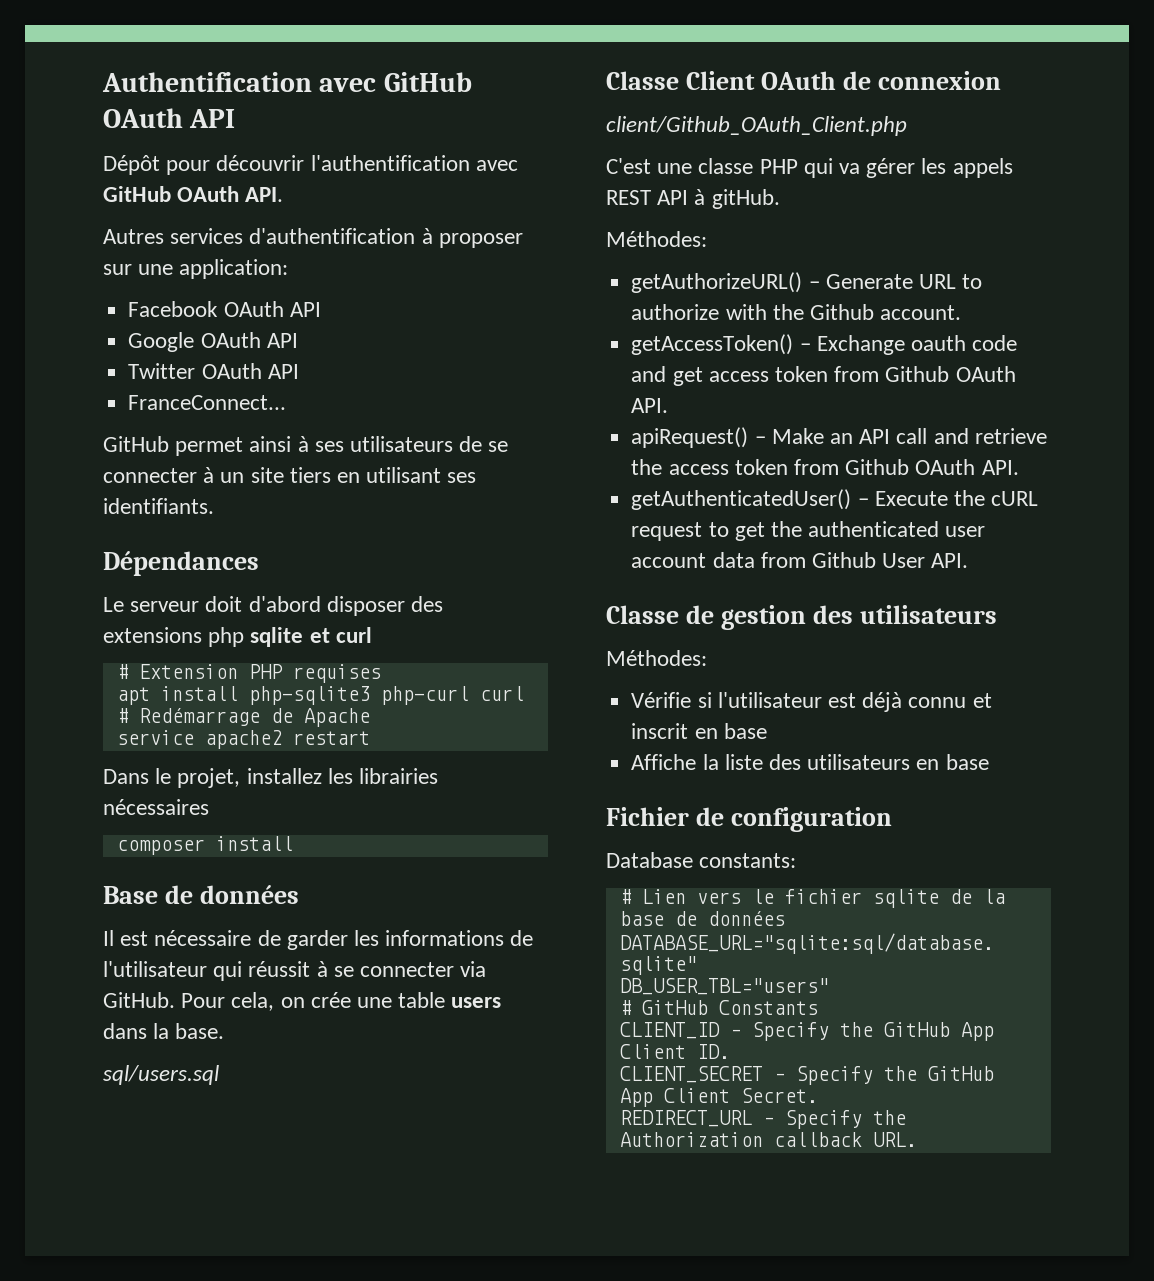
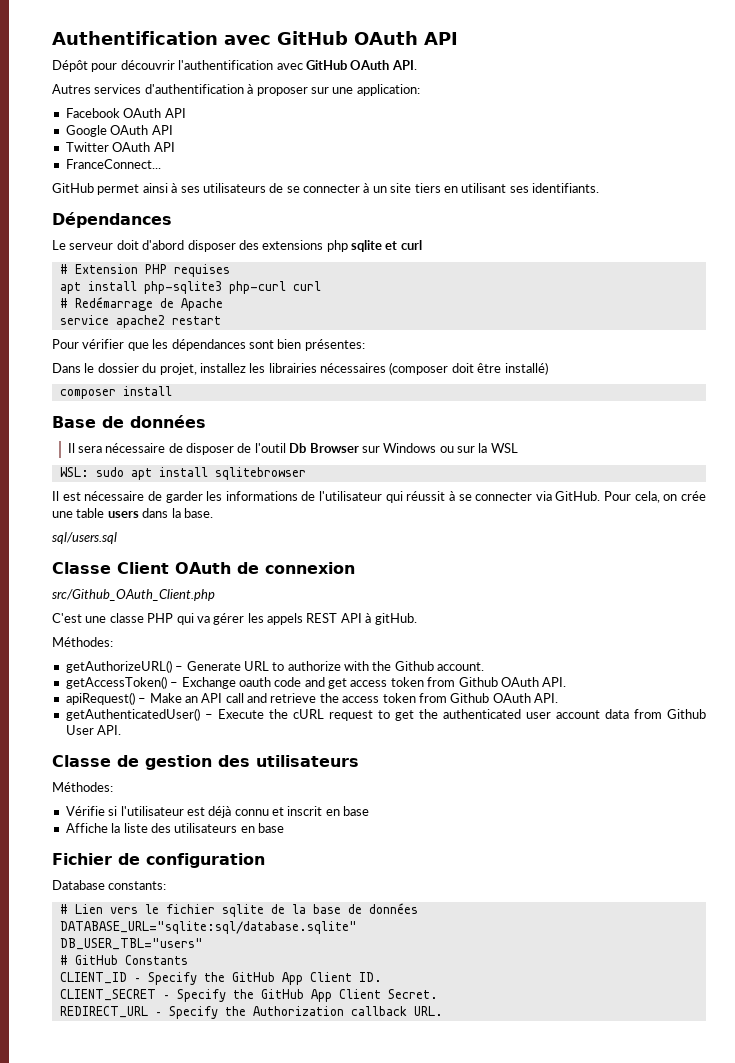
+ Pour vérifier que les dépendances sont bien présentes:
- Dans le projet, installez les librairies nécessaires
+ Dans le dossier du projet, installez les librairies nécessaires (composer doit être installé)
+ Il sera nécessaire de disposer de l'outil Db Browser sur Windows ou sur la WSL
+ WSL: sudo apt install sqlitebrowser
- client/Github_OAuth_Client.php
+ src/Github_OAuth_Client.php

